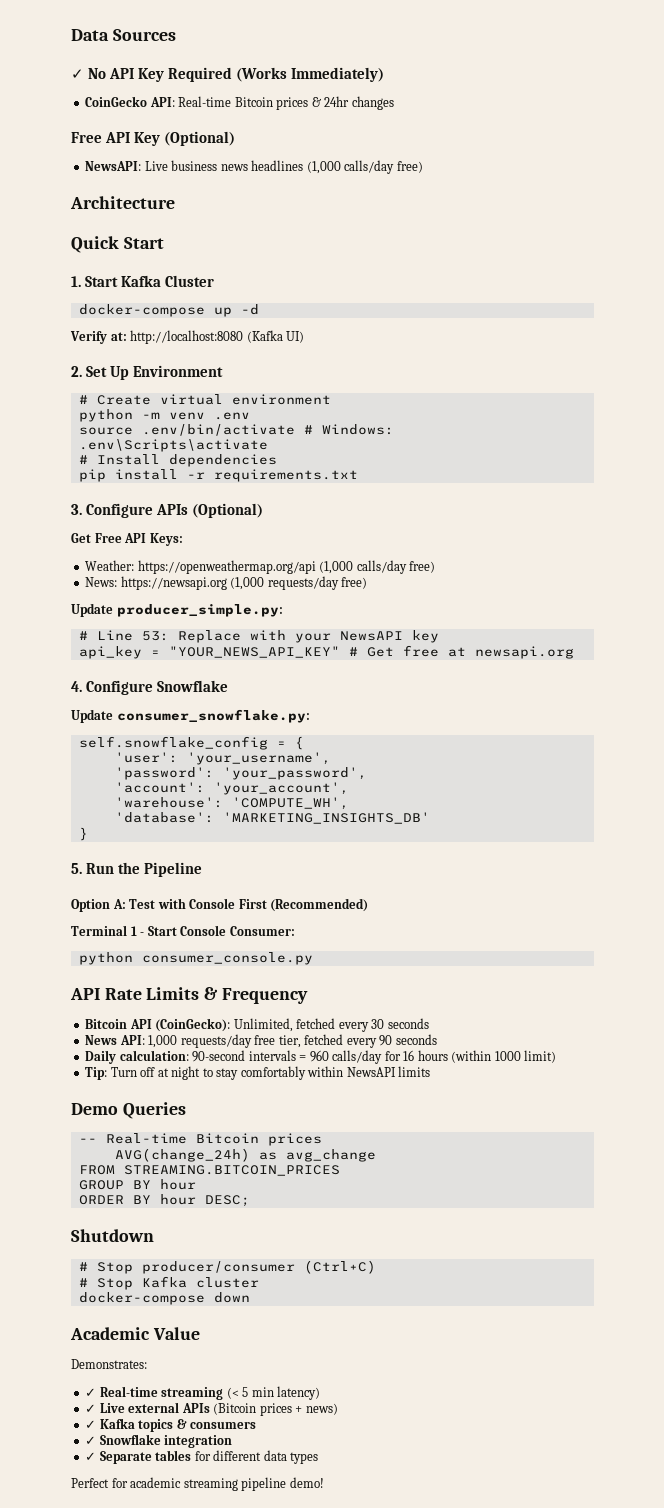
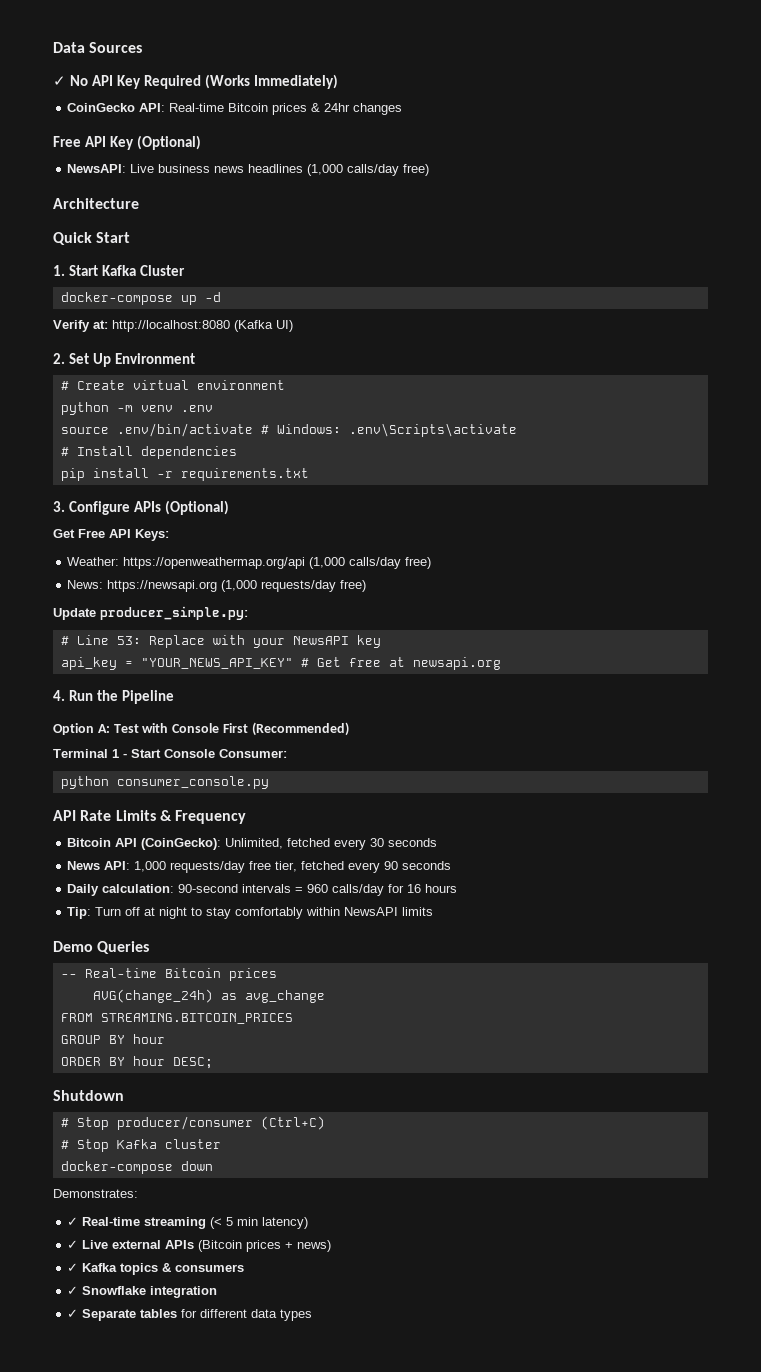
- 4. Configure Snowflake
- Update consumer_snowflake.py:
- self.snowflake_config = {
- 'user': 'your_username',
- 'password': 'your_password',
- 'account': 'your_account',
- 'warehouse': 'COMPUTE_WH',
- 'database': 'MARKETING_INSIGHTS_DB'
- }
- 5. Run the Pipeline
+ 4. Run the Pipeline
- Daily calculation: 90-second intervals = 960 calls/day for 16 hours (within 1000 limit)
+ Daily calculation: 90-second intervals = 960 calls/day for 16 hours
- Academic Value
- Perfect for academic streaming pipeline demo!

